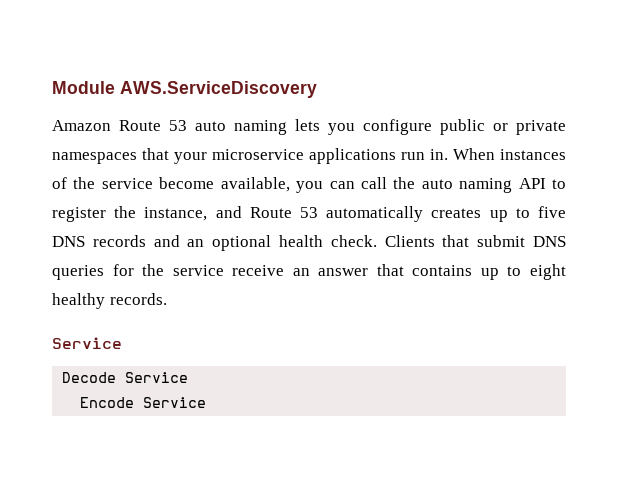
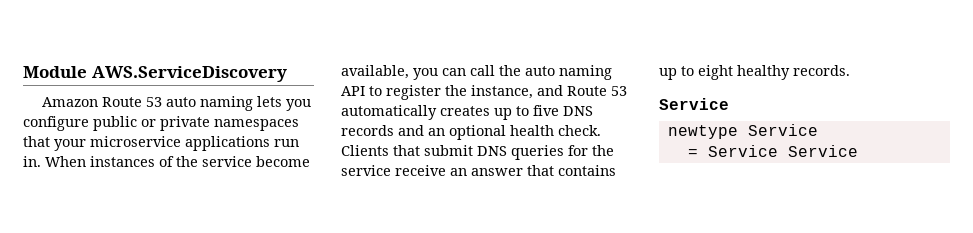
- Decode Service
- Encode Service
+ newtype Service
+ = Service Service

